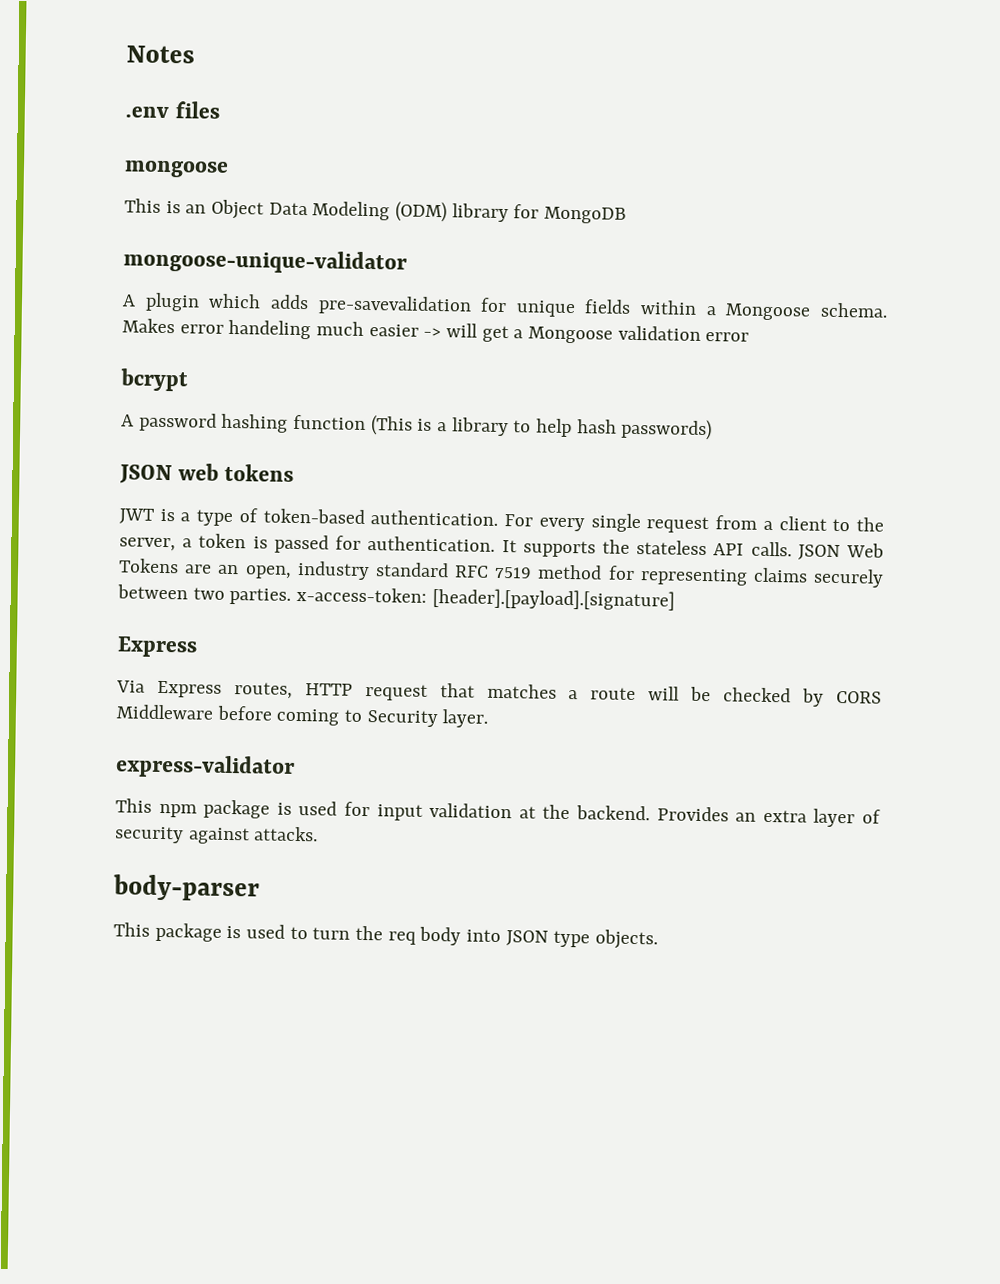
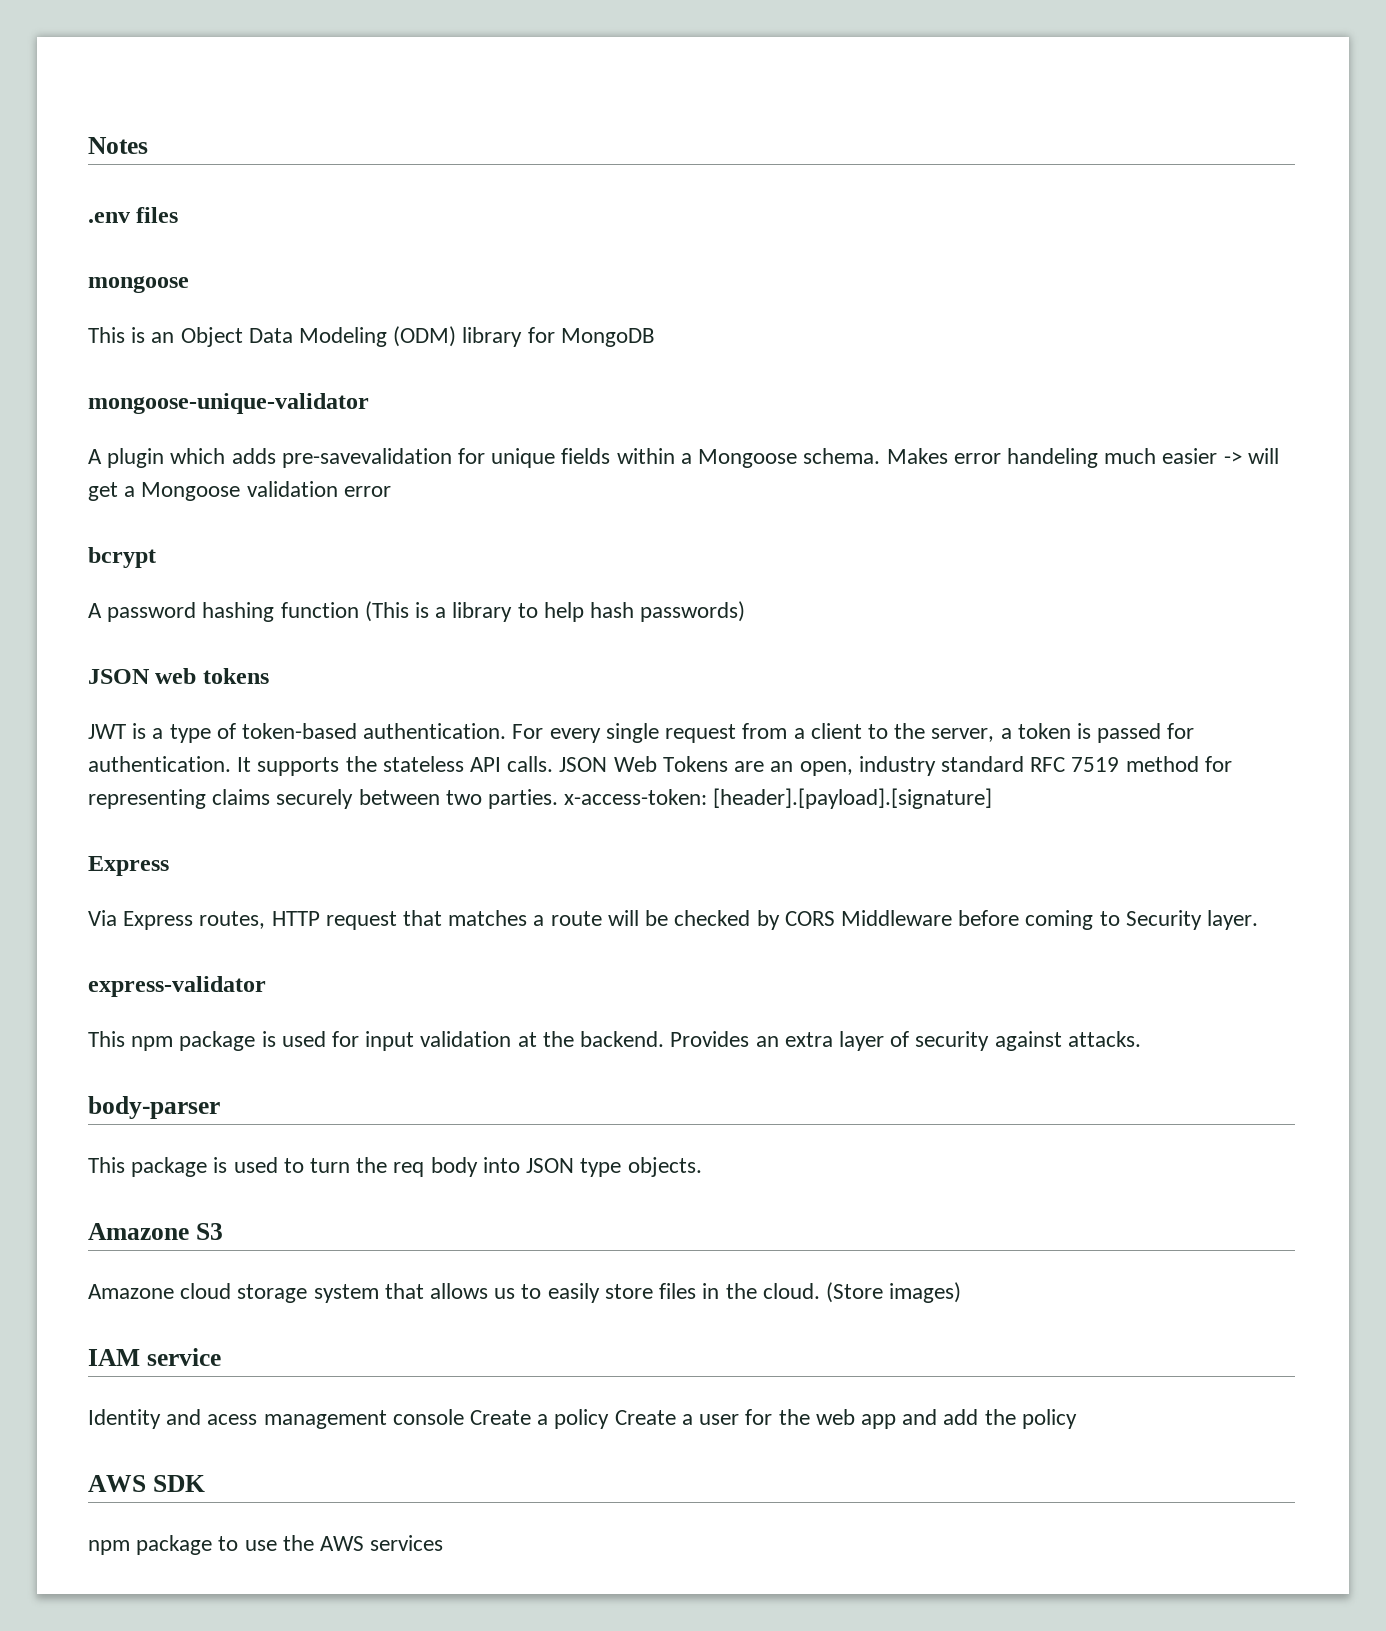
+ Amazone S3
+ Amazone cloud storage system that allows us to easily store files in the cloud. (Store images)
+ IAM service
+ Identity and acess management console Create a policy Create a user for the web app and add the policy
+ AWS SDK
+ npm package to use the AWS services

